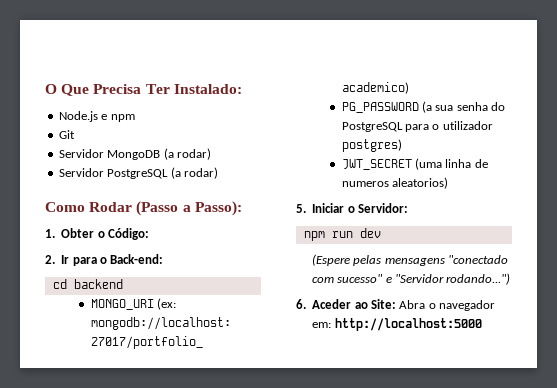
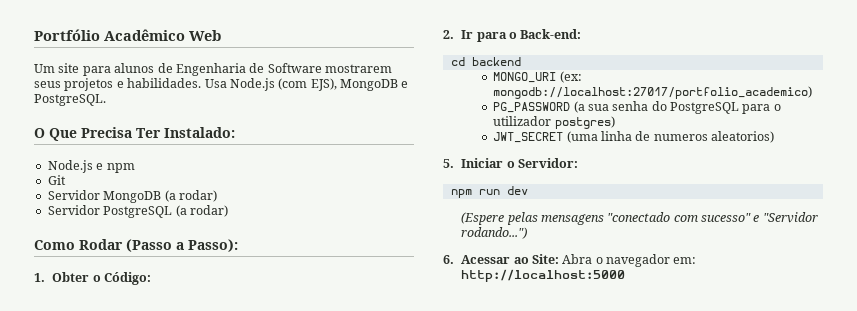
+ Portfólio Acadêmico Web
+ Um site para alunos de Engenharia de Software mostrarem seus projetos e habilidades. Usa Node.js (com EJS), MongoDB e PostgreSQL.
- 6. Aceder ao Site: Abra o navegador em: http://localhost:5000
+ 6. Acessar ao Site: Abra o navegador em: http://localhost:5000

